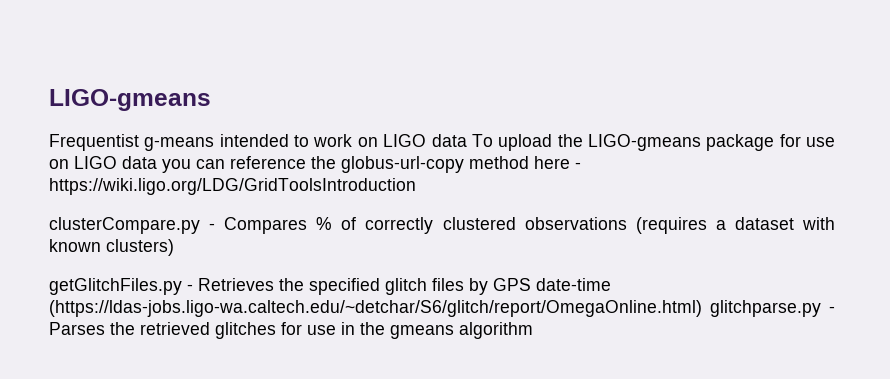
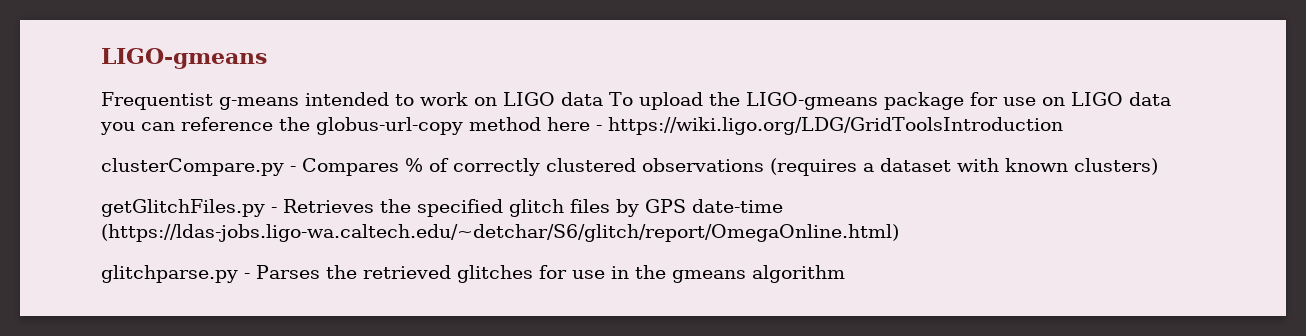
- getGlitchFiles.py - Retrieves the specified glitch files by GPS date-time (https://ldas-jobs.ligo-wa.caltech.edu/~detchar/S6/glitch/report/OmegaOnline.html) glitchparse.py - Parses the retrieved glitches for use in the gmeans algorithm
+ getGlitchFiles.py - Retrieves the specified glitch files by GPS date-time (https://ldas-jobs.ligo-wa.caltech.edu/~detchar/S6/glitch/report/OmegaOnline.html)
+ glitchparse.py - Parses the retrieved glitches for use in the gmeans algorithm

